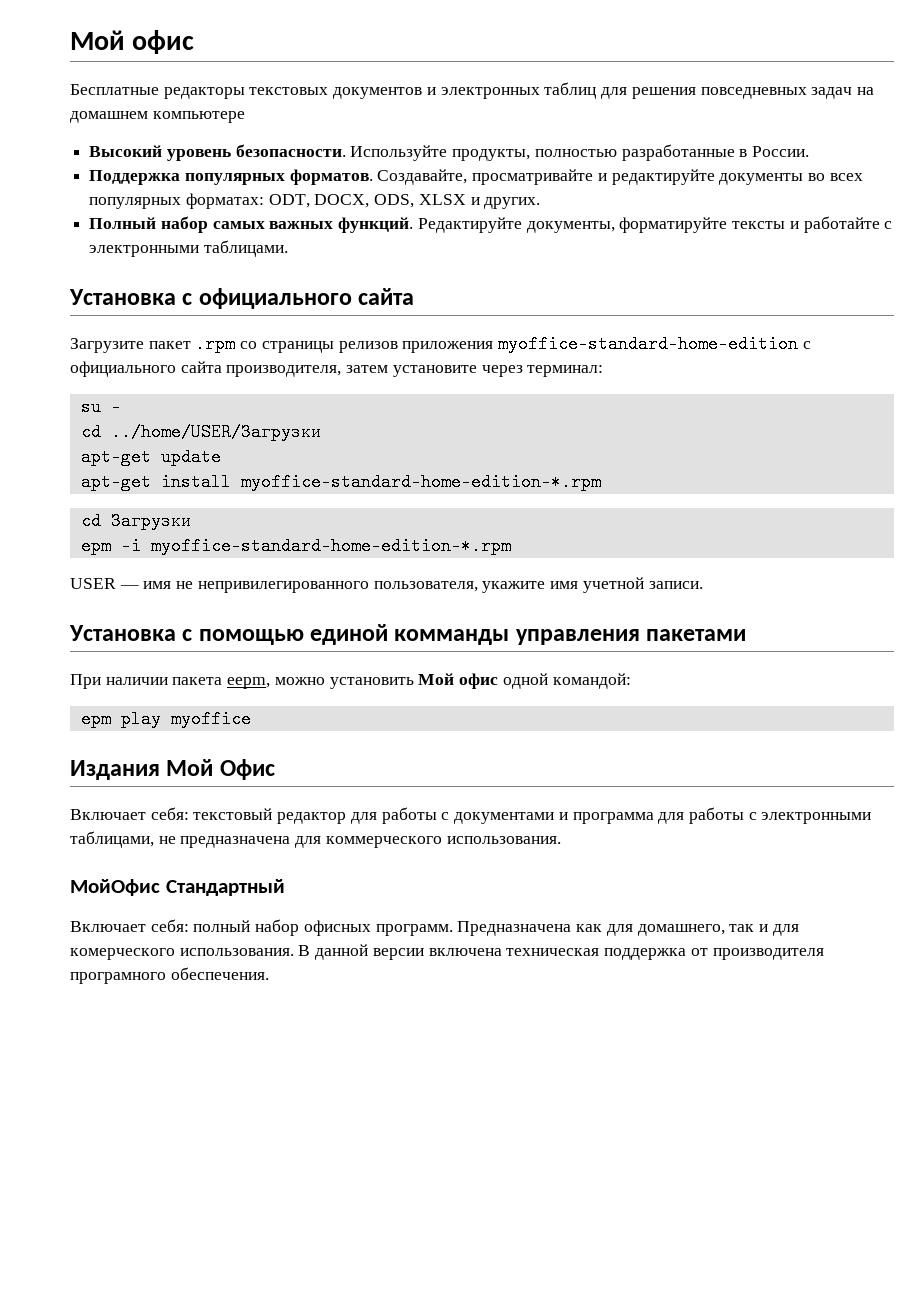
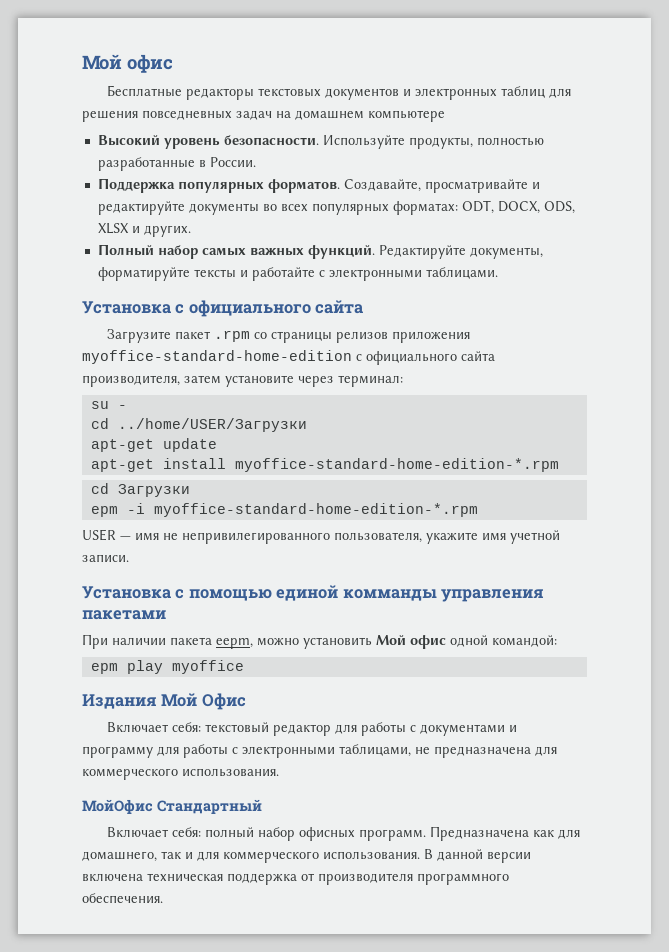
- Включает себя: текстовый редактор для работы с документами и программа для работы с электронными таблицами, не предназначена для коммерческого использования.
+ Включает себя: текстовый редактор для работы с документами и программу для работы с электронными таблицами, не предназначена для коммерческого использования.
- Предназначена как для домашнего, так и для комерческого использования.
+ Предназначена как для домашнего, так и для коммерческого использования.
- В данной версии включена техническая поддержка от производителя програмного обеспечения.
+ В данной версии включена техническая поддержка от производителя программного обеспечения.

